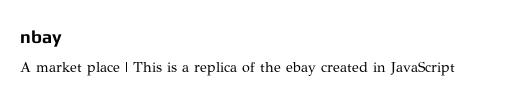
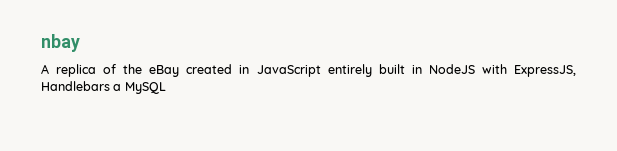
- A market place | This is a replica of the ebay created in JavaScript
+ A replica of the eBay created in JavaScript entirely built in NodeJS with ExpressJS, Handlebars a MySQL

